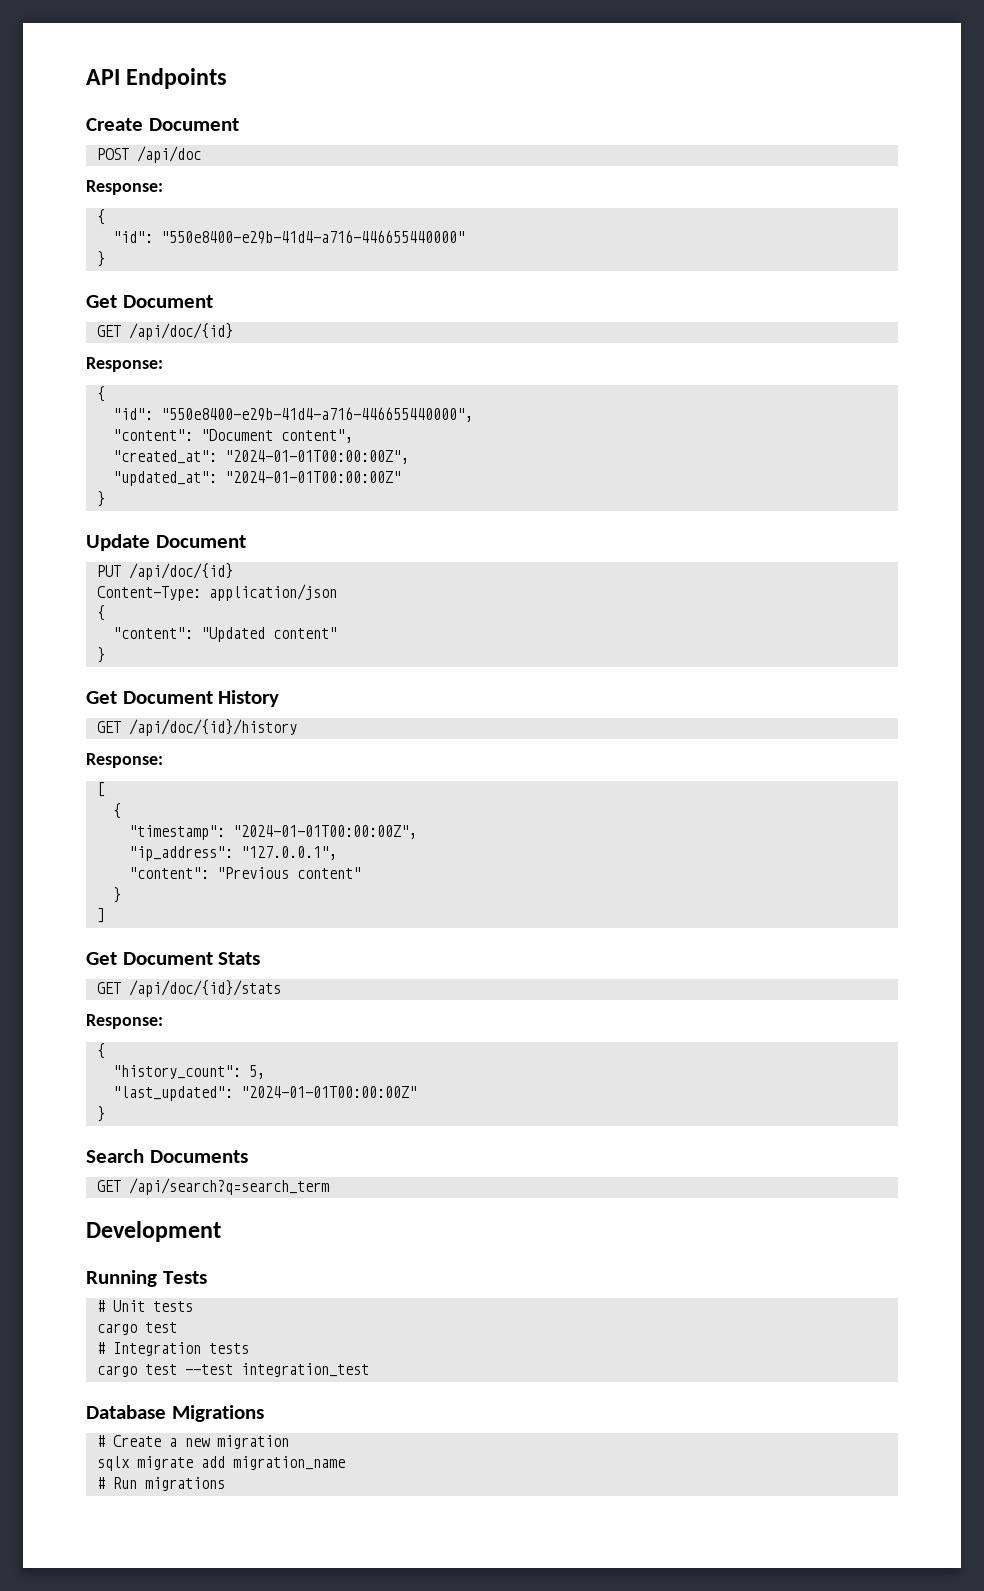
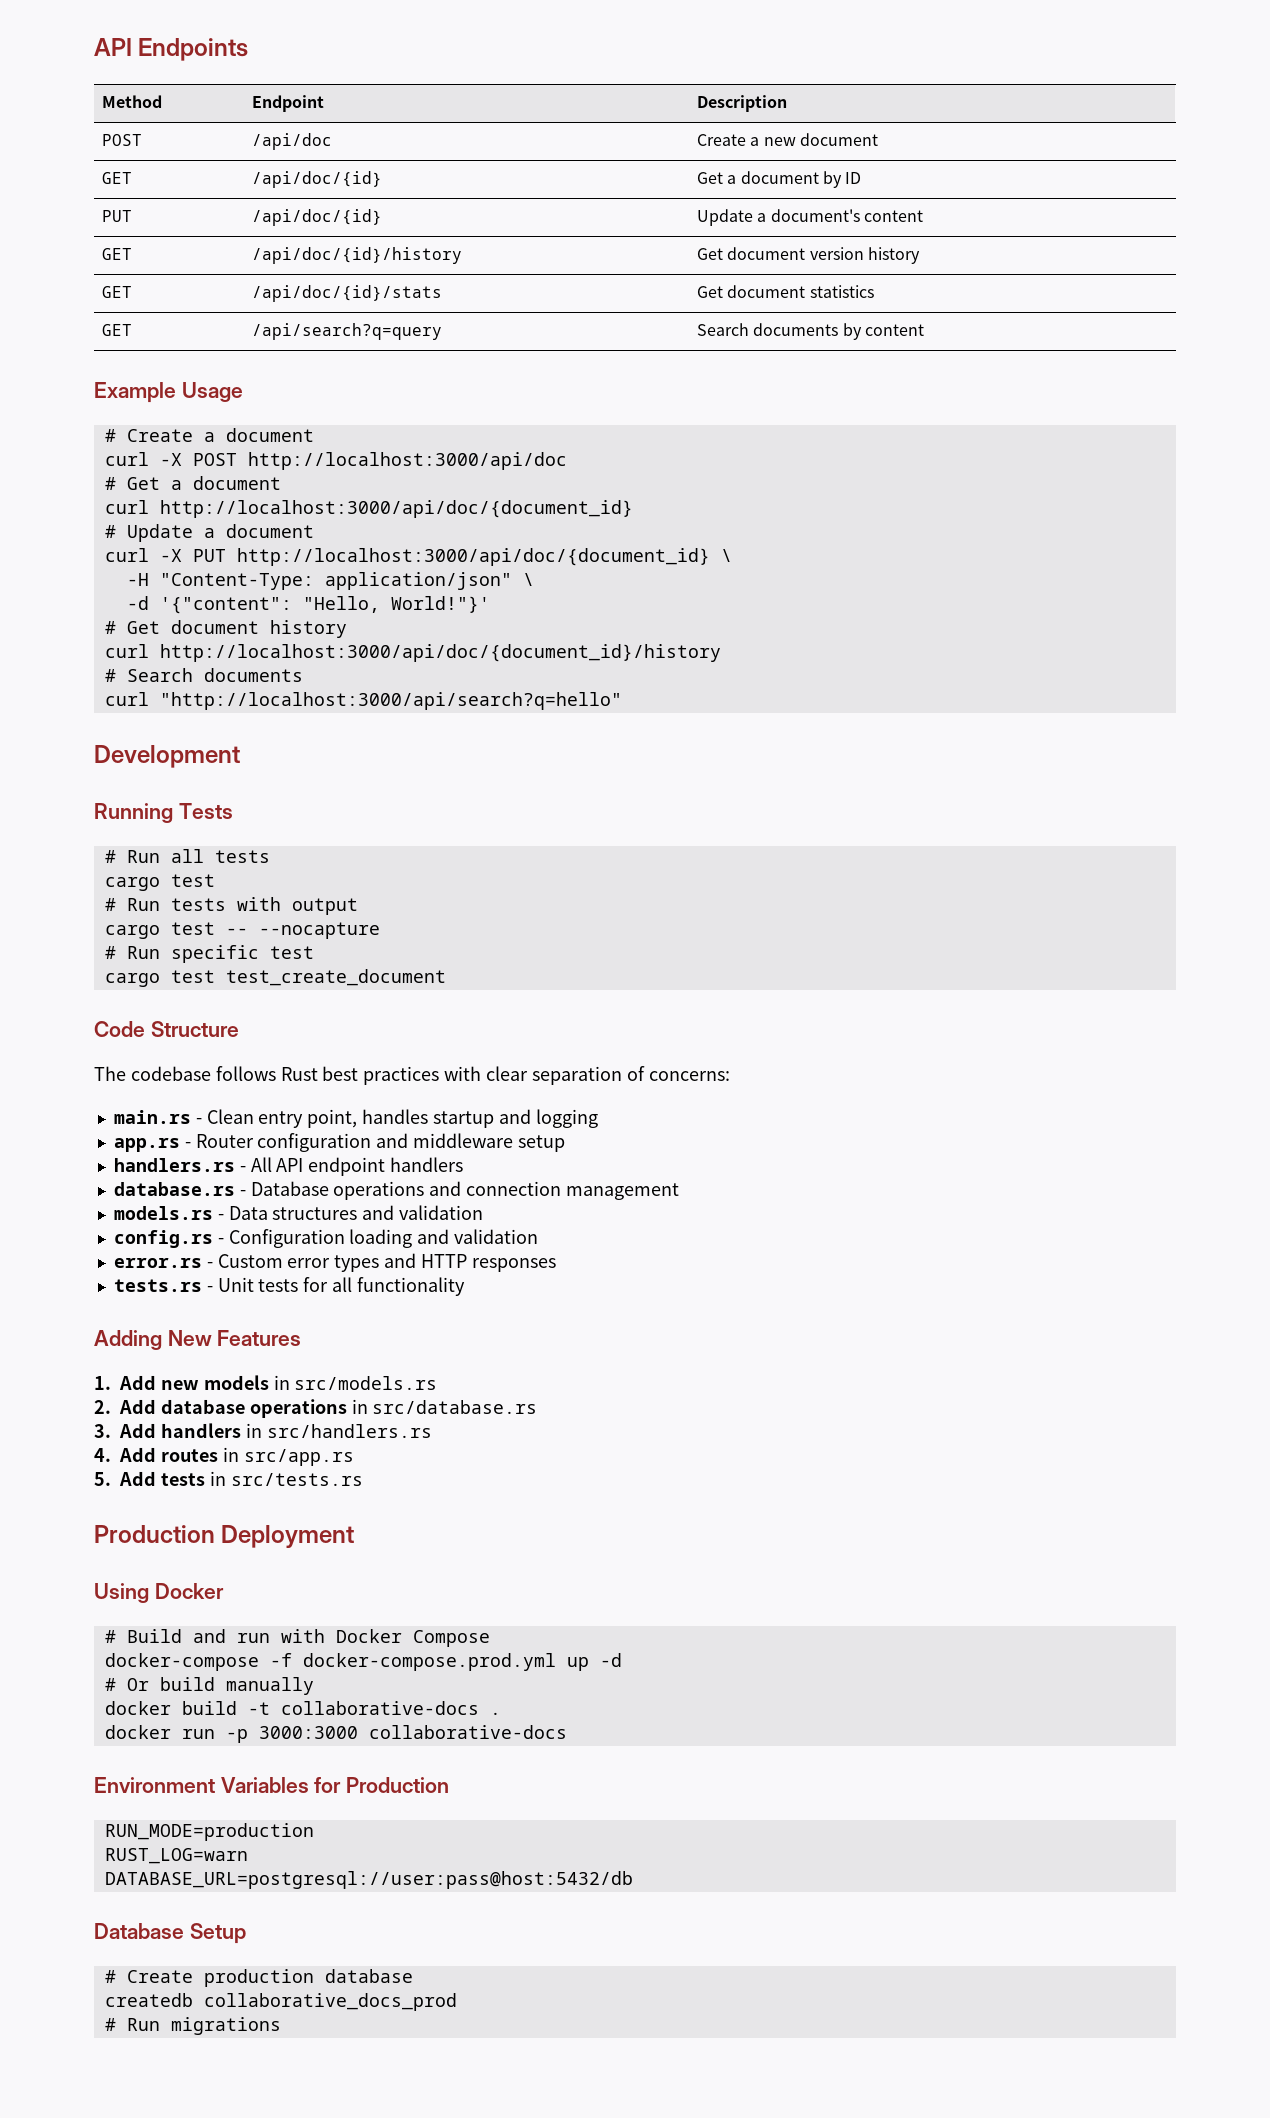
- Create Document
- POST /api/doc
- Response:
- {
- "id": "550e8400-e29b-41d4-a716-446655440000"
- }
- Get Document
- GET /api/doc/{id}
- Response:
- {
- "id": "550e8400-e29b-41d4-a716-446655440000",
- "content": "Document content",
- "created_at": "2024-01-01T00:00:00Z",
- "updated_at": "2024-01-01T00:00:00Z"
- }
- Update Document
- PUT /api/doc/{id}
- Content-Type: application/json
- {
- "content": "Updated content"
- }
- Get Document History
- GET /api/doc/{id}/history
- Response:
- [
- {
- "timestamp": "2024-01-01T00:00:00Z",
- "ip_address": "127.0.0.1",
- "content": "Previous content"
- }
- ]
- Get Document Stats
- GET /api/doc/{id}/stats
- Response:
- {
- "history_count": 5,
- "last_updated": "2024-01-01T00:00:00Z"
- }
- Search Documents
- GET /api/search?q=search_term
+ Method | Endpoint | Description
+ POST | /api/doc | Create a new document
+ GET | /api/doc/{id} | Get a document by ID
+ PUT | /api/doc/{id} | Update a document's content
+ GET | /api/doc/{id}/history | Get document version history
+ GET | /api/doc/{id}/stats | Get document statistics
+ GET | /api/search?q=query | Search documents by content
+ Example Usage
+ # Create a document
+ curl -X POST http://localhost:3000/api/doc
+ # Get a document
+ curl http://localhost:3000/api/doc/{document_id}
+ # Update a document
+ curl -X PUT http://localhost:3000/api/doc/{document_id} \
+ -H "Content-Type: application/json" \
+ -d '{"content": "Hello, World!"}'
+ # Get document history
+ curl http://localhost:3000/api/doc/{document_id}/history
+ # Search documents
+ curl "http://localhost:3000/api/search?q=hello"
- # Unit tests
+ # Run all tests
- # Integration tests
- cargo test --test integration_test
- Database Migrations
- # Create a new migration
- sqlx migrate add migration_name
+ # Run tests with output
+ cargo test -- --nocapture
+ # Run specific test
+ cargo test test_create_document
+ Code Structure
+ The codebase follows Rust best practices with clear separation of concerns:
+ main.rs - Clean entry point, handles startup and logging
+ app.rs - Router configuration and middleware setup
+ handlers.rs - All API endpoint handlers
+ database.rs - Database operations and connection management
+ models.rs - Data structures and validation
+ config.rs - Configuration loading and validation
+ error.rs - Custom error types and HTTP responses
+ tests.rs - Unit tests for all functionality
+ Adding New Features
+ 1. Add new models in src/models.rs
+ 2. Add database operations in src/database.rs
+ 3. Add handlers in src/handlers.rs
+ 4. Add routes in src/app.rs
+ 5. Add tests in src/tests.rs
+ Production Deployment
+ Using Docker
+ # Build and run with Docker Compose
+ docker-compose -f docker-compose.prod.yml up -d
+ # Or build manually
+ docker build -t collaborative-docs .
+ docker run -p 3000:3000 collaborative-docs
+ Environment Variables for Production
+ RUN_MODE=production
+ RUST_LOG=warn
+ DATABASE_URL=postgresql://user:pass@host:5432/db
+ Database Setup
+ # Create production database
+ createdb collaborative_docs_prod

